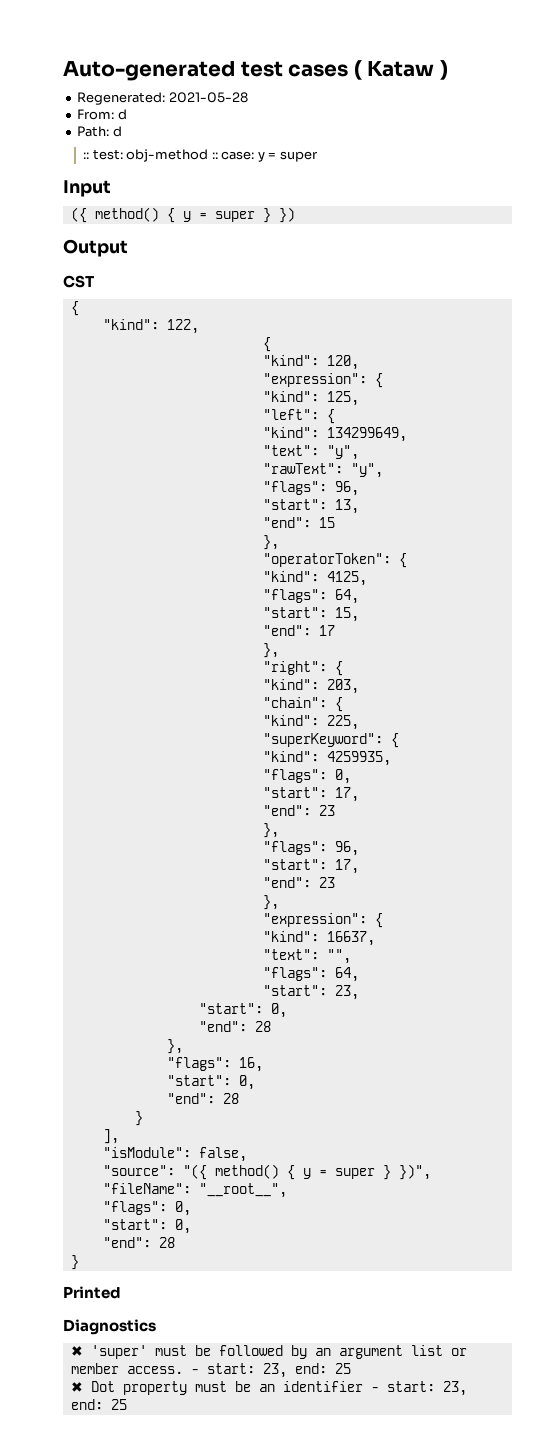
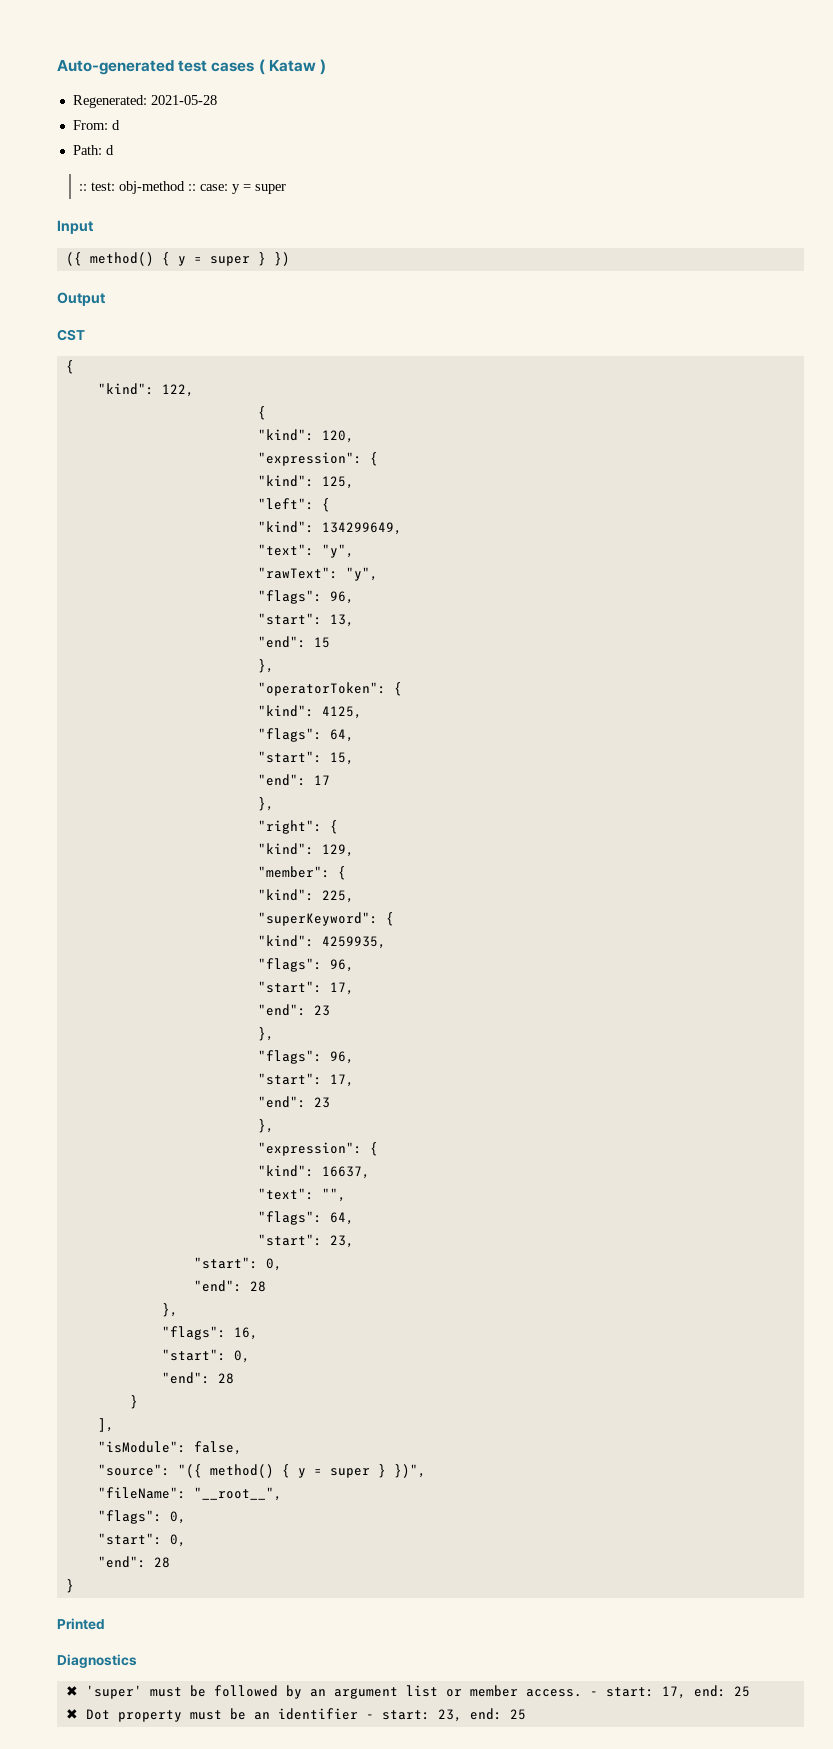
- "kind": 203,
- "chain": {
+ "kind": 129,
+ "member": {
  "kind": 4259935,
- "flags": 0,
+ "flags": 96,
- ✖ 'super' must be followed by an argument list or member access. - start: 23, end: 25
+ ✖ 'super' must be followed by an argument list or member access. - start: 17, end: 25

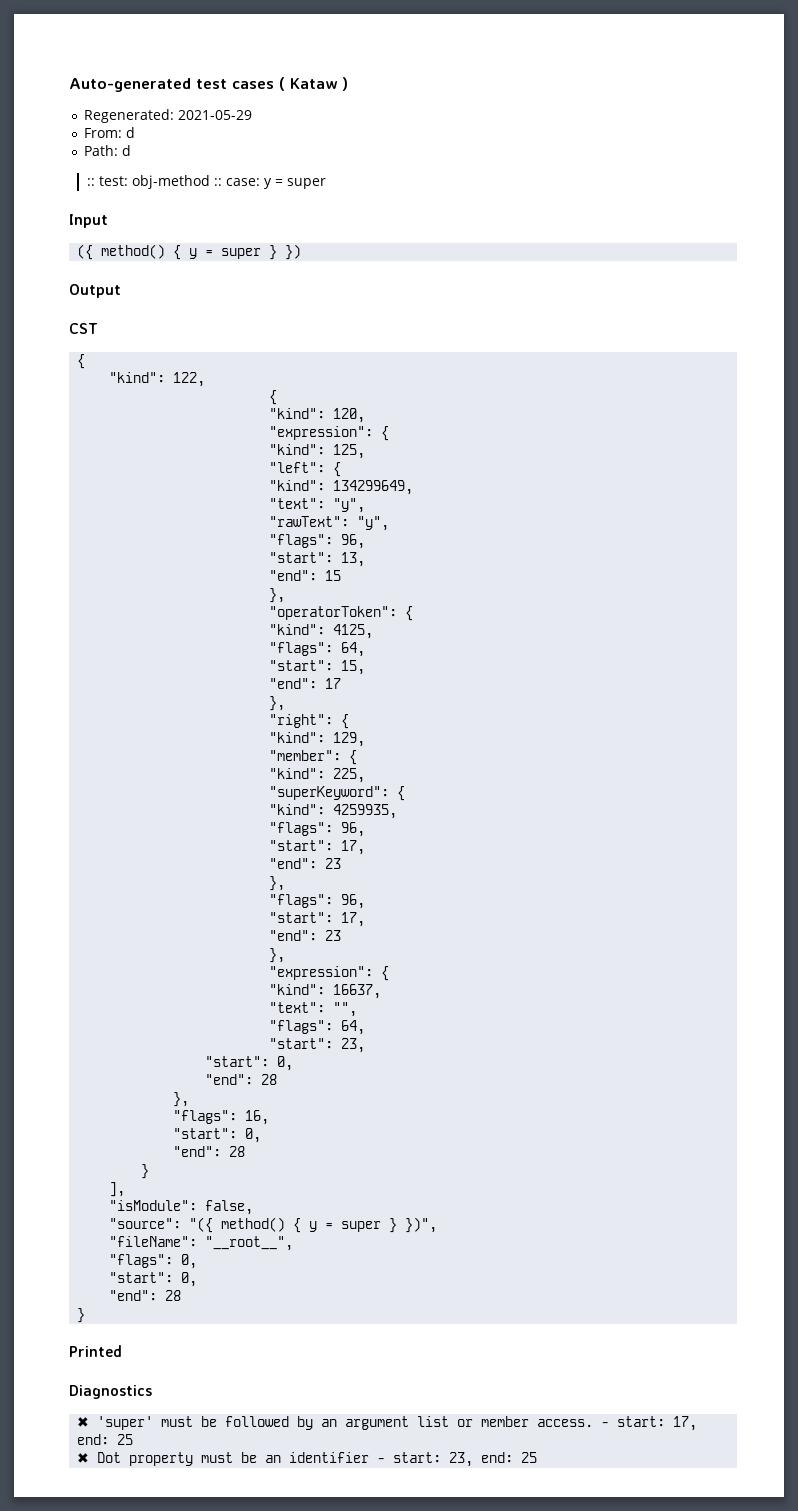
- Regenerated: 2021-05-28
+ Regenerated: 2021-05-29

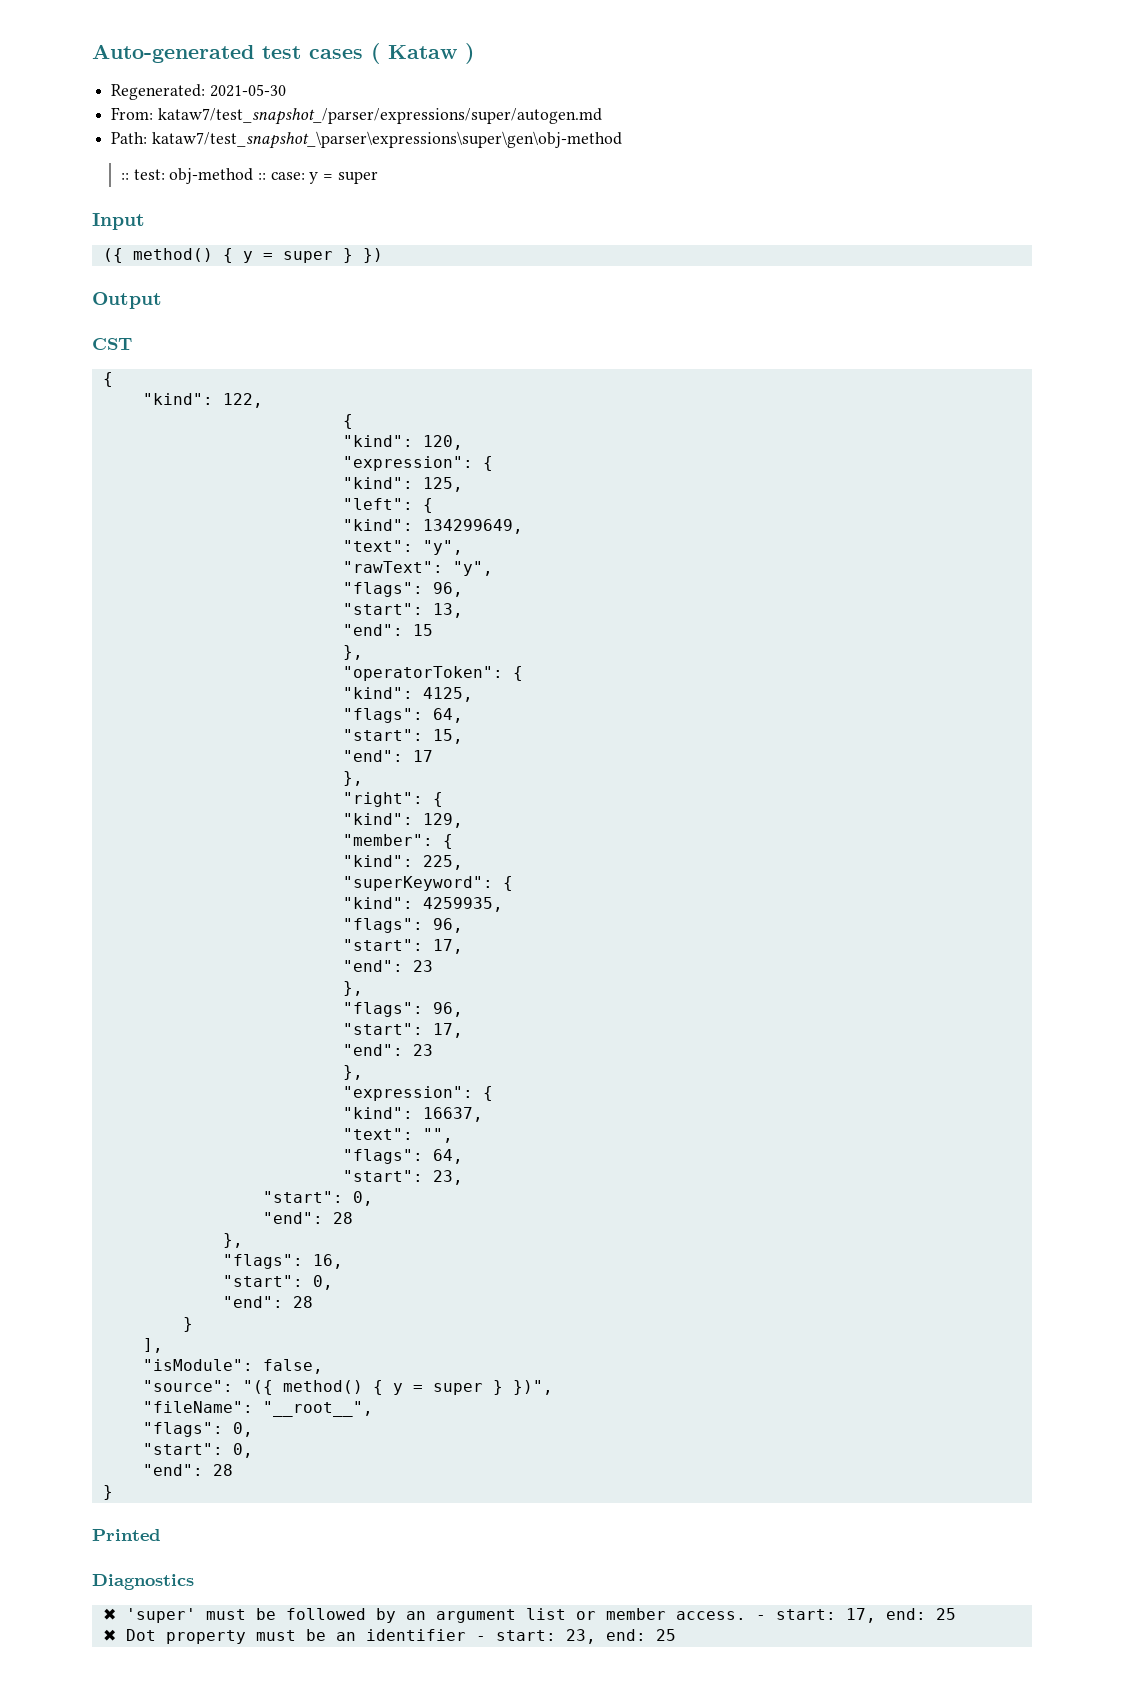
- Regenerated: 2021-05-29
+ Regenerated: 2021-05-30
- From: d
+ From: kataw7/test_snapshot_/parser/expressions/super/autogen.md
- Path: d
+ Path: kataw7/test_snapshot_\parser\expressions\super\gen\obj-method

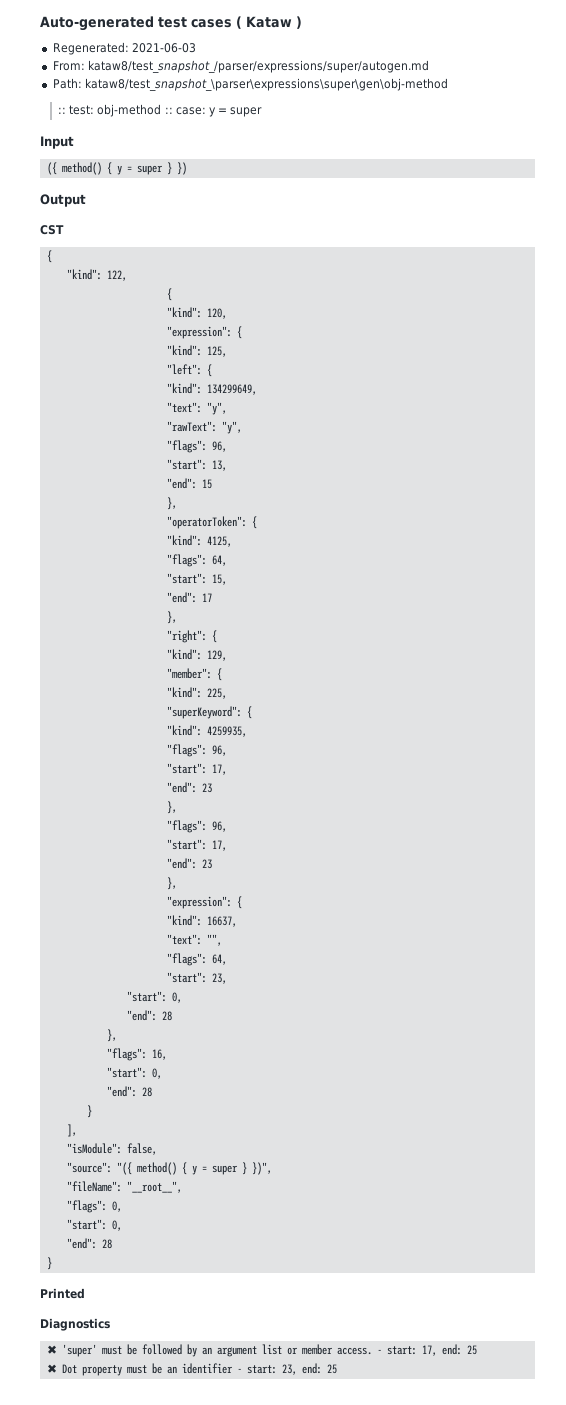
- Regenerated: 2021-05-30
+ Regenerated: 2021-06-03
- From: kataw7/test_snapshot_/parser/expressions/super/autogen.md
+ From: kataw8/test_snapshot_/parser/expressions/super/autogen.md
- Path: kataw7/test_snapshot_\parser\expressions\super\gen\obj-method
+ Path: kataw8/test_snapshot_\parser\expressions\super\gen\obj-method

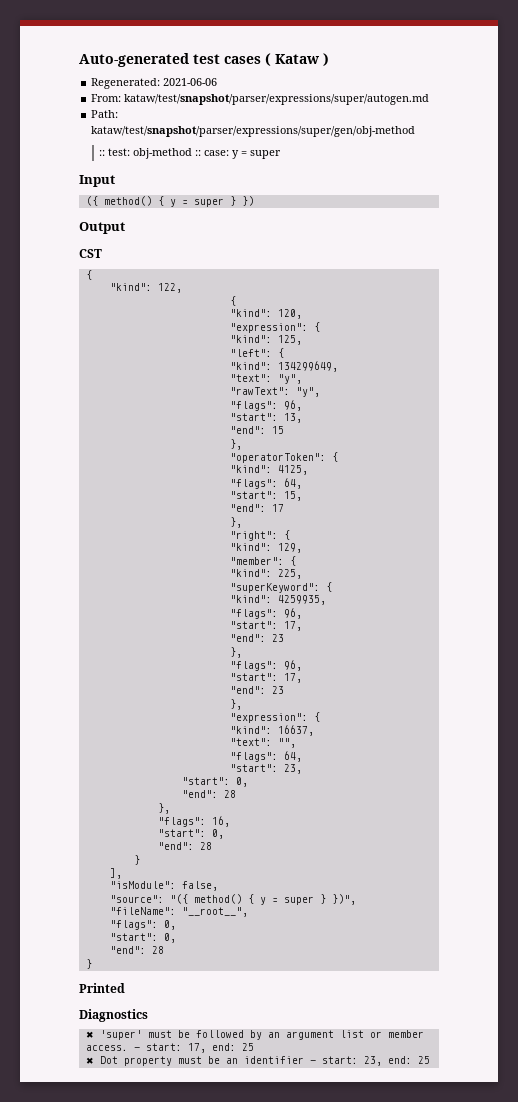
- Regenerated: 2021-06-03
+ Regenerated: 2021-06-06
- From: kataw8/test_snapshot_/parser/expressions/super/autogen.md
+ From: kataw/test/snapshot/parser/expressions/super/autogen.md
- Path: kataw8/test_snapshot_\parser\expressions\super\gen\obj-method
+ Path: kataw/test/snapshot/parser/expressions/super/gen/obj-method

